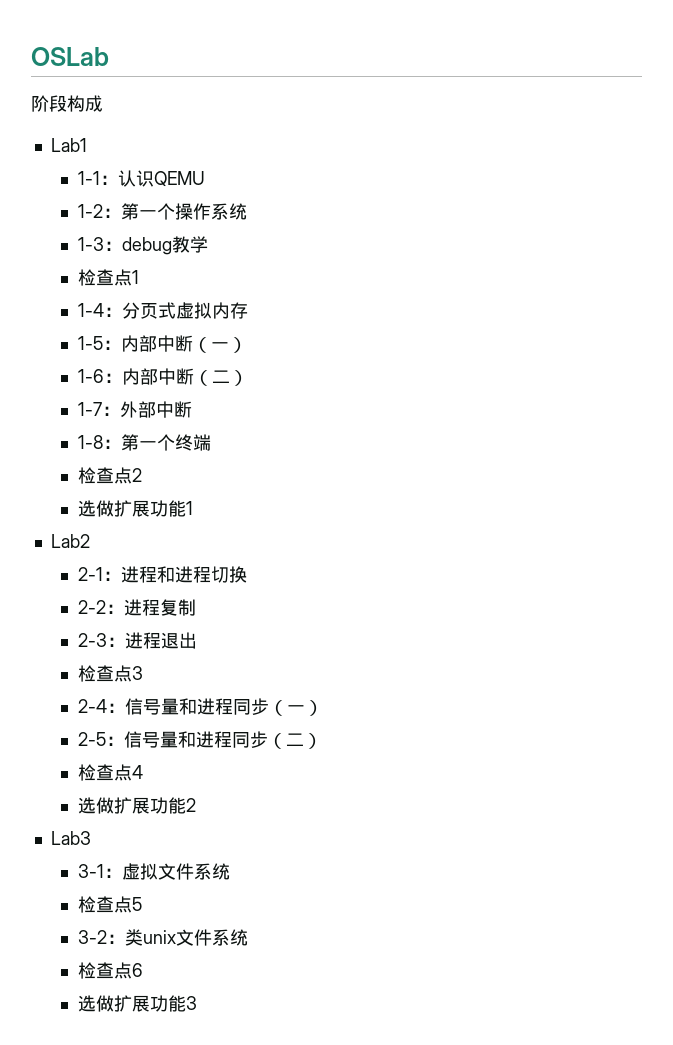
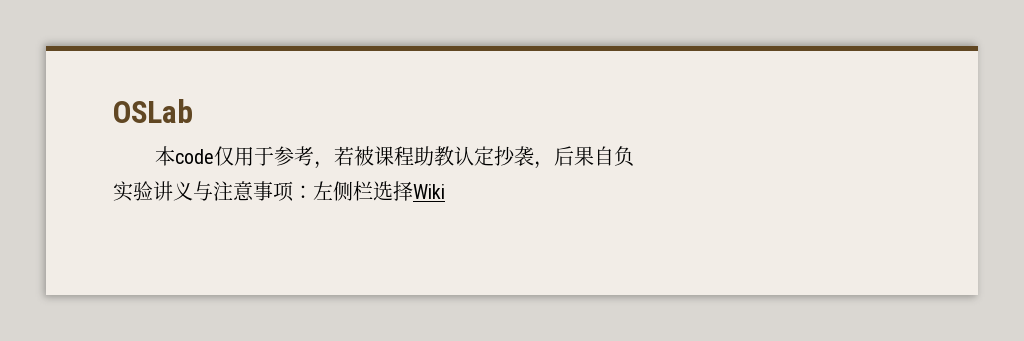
- 阶段构成
- Lab1
- 1-1：认识QEMU
- 1-2：第一个操作系统
- 1-3：debug教学
- 检查点1
- 1-4：分页式虚拟内存
- 1-5：内部中断（一）
- 1-6：内部中断（二）
- 1-7：外部中断
- 1-8：第一个终端
- 检查点2
- 选做扩展功能1
- Lab2
- 2-1：进程和进程切换
- 2-2：进程复制
- 2-3：进程退出
- 检查点3
- 2-4：信号量和进程同步（一）
- 2-5：信号量和进程同步（二）
- 检查点4
- 选做扩展功能2
- Lab3
- 3-1：虚拟文件系统
- 检查点5
- 3-2：类unix文件系统
- 检查点6
- 选做扩展功能3
+ 本code仅用于参考，若被课程助教认定抄袭，后果自负
+ 实验讲义与注意事项：左侧栏选择Wiki

